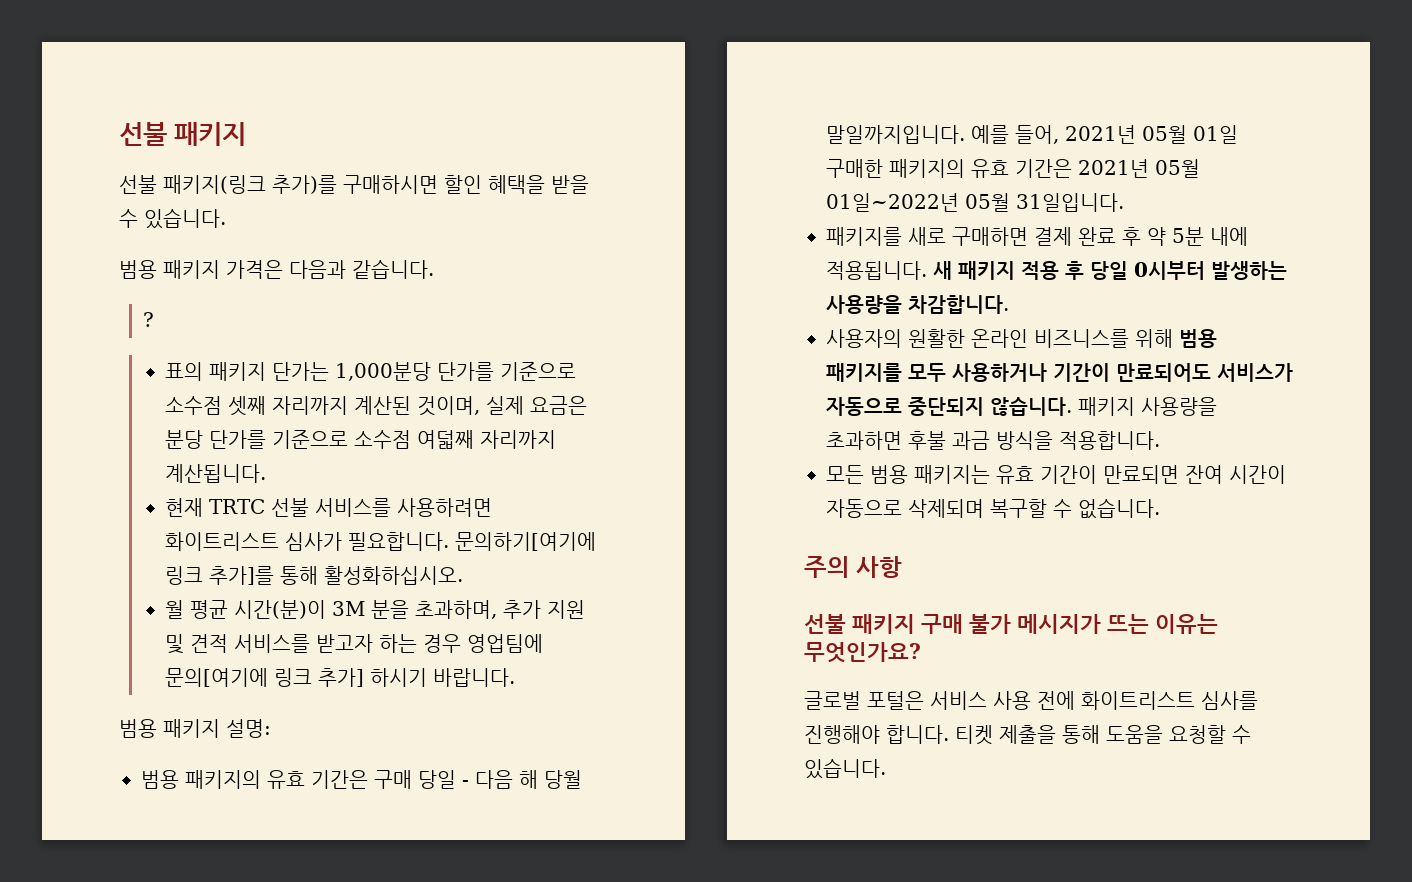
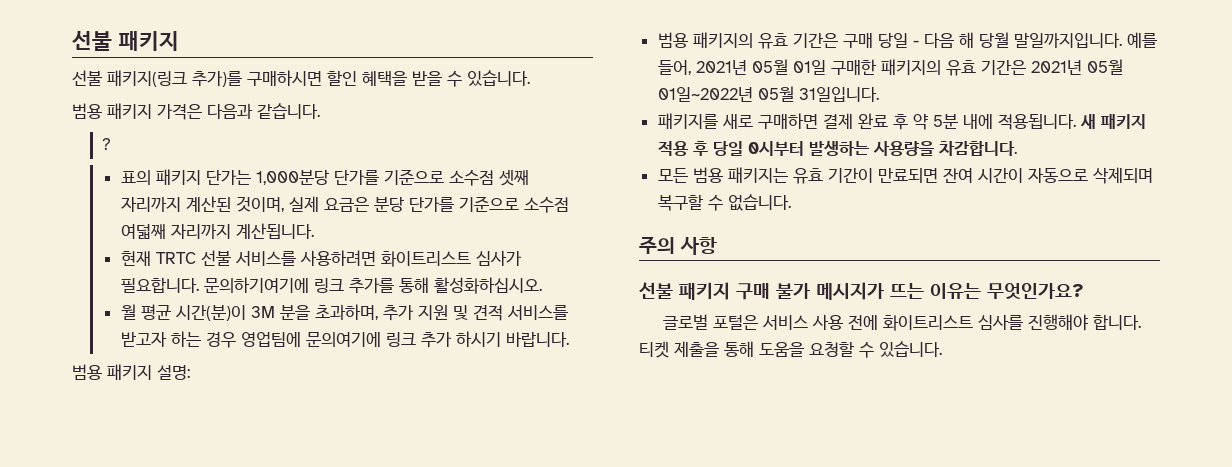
- 문의하기[여기에 링크 추가]를 통해 활성화하십시오.
+ 문의하기여기에 링크 추가를 통해 활성화하십시오.
- 월 평균 시간(분)이 3M 분을 초과하며, 추가 지원 및 견적 서비스를 받고자 하는 경우 영업팀에 문의[여기에 링크 추가] 하시기 바랍니다.
+ 월 평균 시간(분)이 3M 분을 초과하며, 추가 지원 및 견적 서비스를 받고자 하는 경우 영업팀에 문의여기에 링크 추가 하시기 바랍니다.
- 사용자의 원활한 온라인 비즈니스를 위해 범용 패키지를 모두 사용하거나 기간이 만료되어도 서비스가 자동으로 중단되지 않습니다. 패키지 사용량을 초과하면 후불 과금 방식을 적용합니다.

